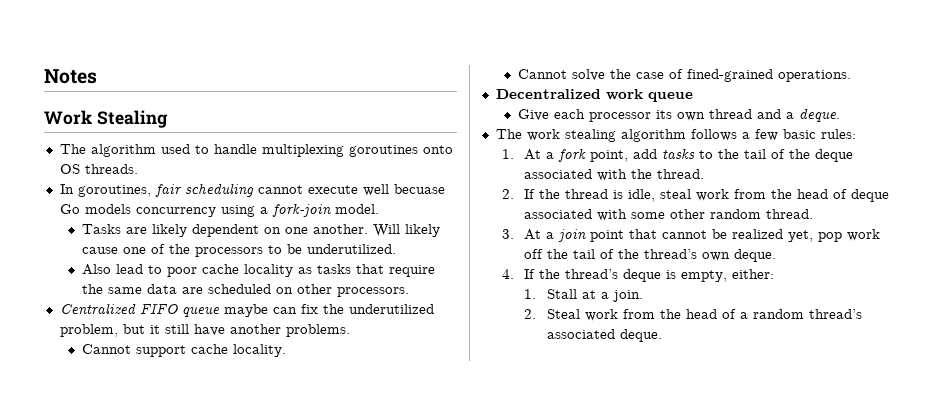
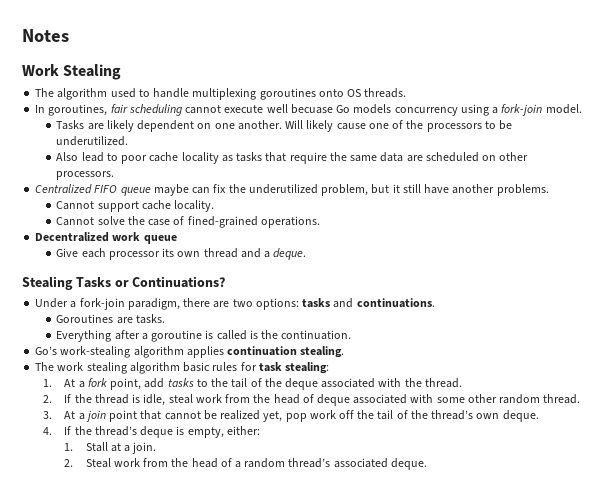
+ Stealing Tasks or Continuations?
+ Under a fork-join paradigm, there are two options: tasks and continuations.
+ Goroutines are tasks.
+ Everything after a goroutine is called is the continuation.
+ Go’s work-stealing algorithm applies continuation stealing.
- The work stealing algorithm follows a few basic rules:
+ The work stealing algorithm basic rules for task stealing:

